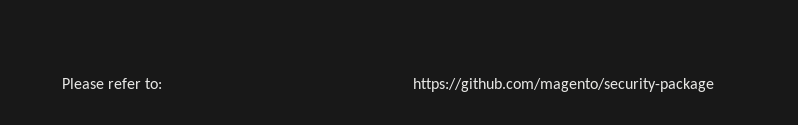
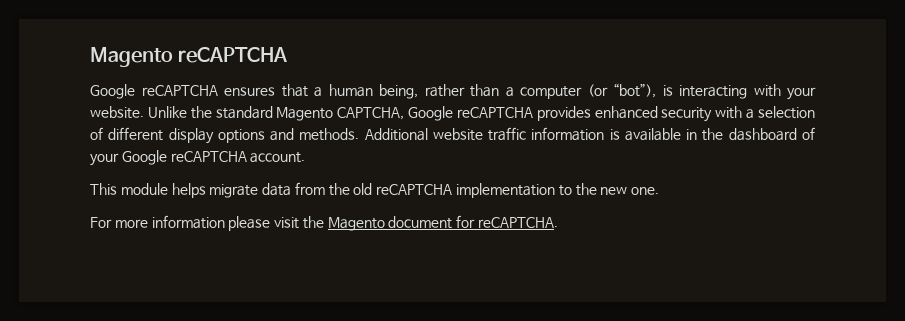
- Please refer to: https://github.com/magento/security-package
+ Magento reCAPTCHA
+ Google reCAPTCHA ensures that a human being, rather than a computer (or “bot”), is interacting with your website. Unlike the standard Magento CAPTCHA, Google reCAPTCHA provides enhanced security with a selection of different display options and methods. Additional website traffic information is available in the dashboard of your Google reCAPTCHA account.
+ This module helps migrate data from the old reCAPTCHA implementation to the new one.
+ For more information please visit the Magento document for reCAPTCHA.

